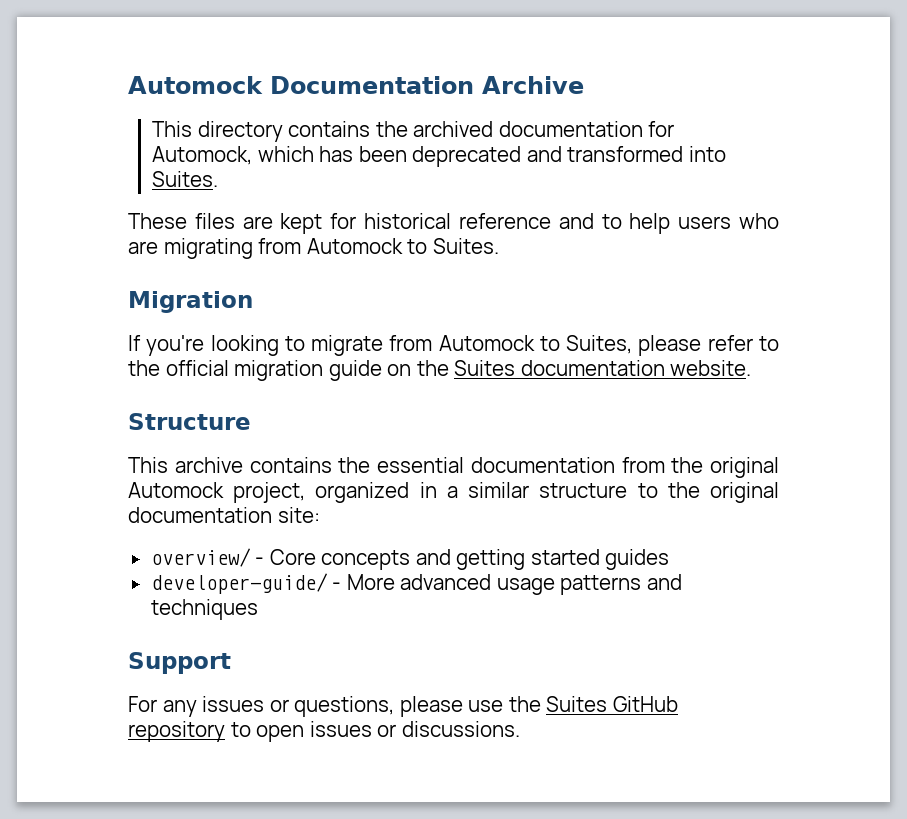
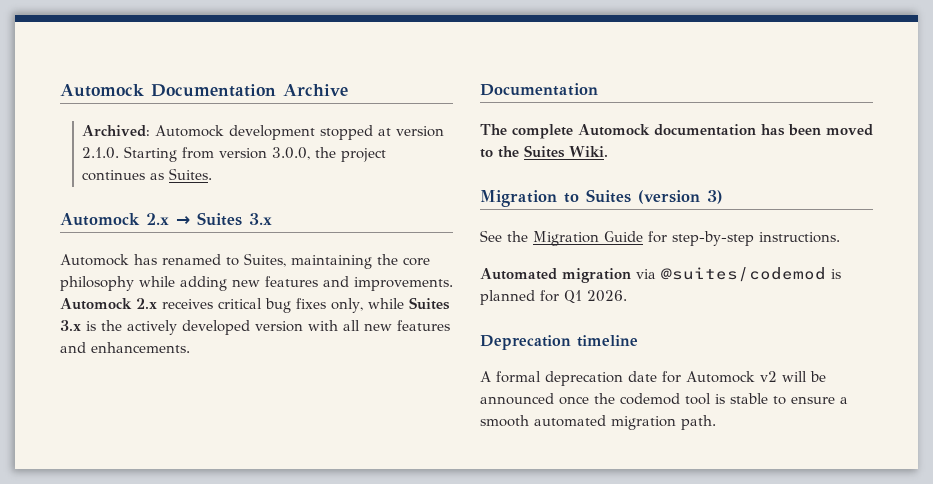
- This directory contains the archived documentation for Automock, which has been deprecated and transformed into Suites.
- These files are kept for historical reference and to help users who are migrating from Automock to Suites.
- Migration
- If you're looking to migrate from Automock to Suites, please refer to the official migration guide on the Suites documentation website.
- Structure
- This archive contains the essential documentation from the original Automock project, organized in a similar structure to the original documentation site:
- overview/ - Core concepts and getting started guides
- developer-guide/ - More advanced usage patterns and techniques
- Support
- For any issues or questions, please use the Suites GitHub repository to open issues or discussions.
+ Archived: Automock development stopped at version 2.1.0. Starting from version 3.0.0, the project continues as Suites.
+ Automock 2.x → Suites 3.x
+ Automock has renamed to Suites, maintaining the core philosophy while adding new features and improvements. Automock 2.x receives critical bug fixes only, while Suites 3.x is the actively developed version with all new features and enhancements.
+ Documentation
+ The complete Automock documentation has been moved to the Suites Wiki.
+ Migration to Suites (version 3)
+ See the Migration Guide for step-by-step instructions.
+ Automated migration via @suites/codemod is planned for Q1 2026.
+ Deprecation timeline
+ A formal deprecation date for Automock v2 will be announced once the codemod tool is stable to ensure a smooth automated migration path.

